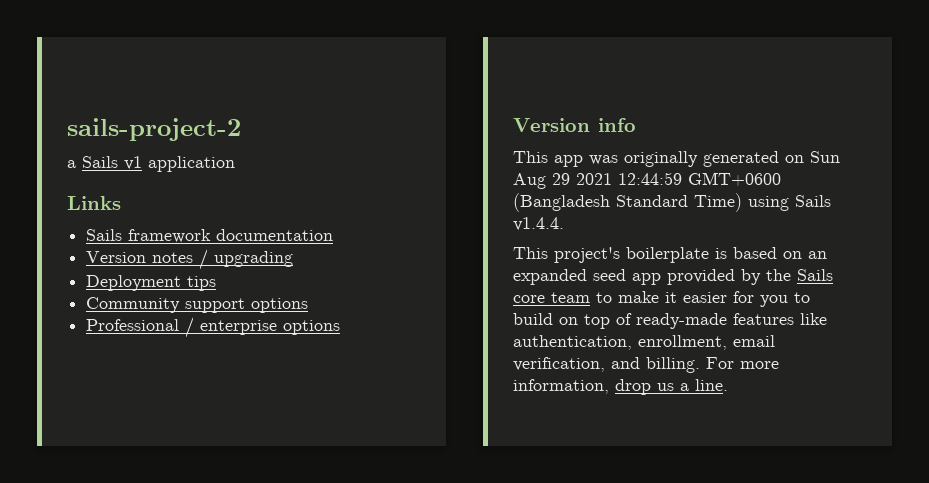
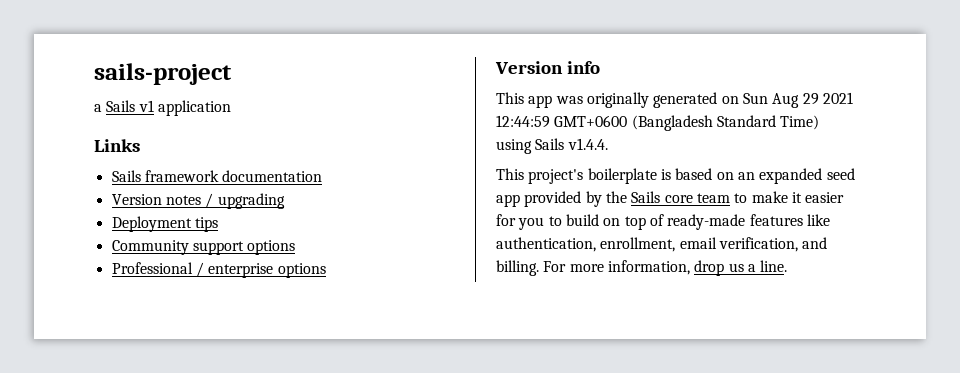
- sails-project-2
+ sails-project

